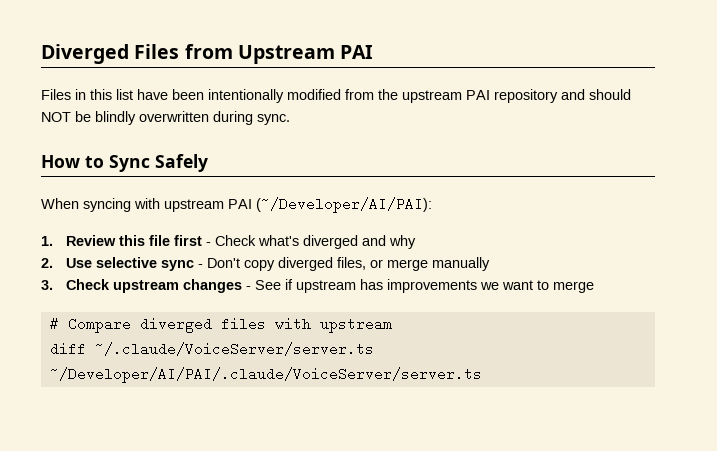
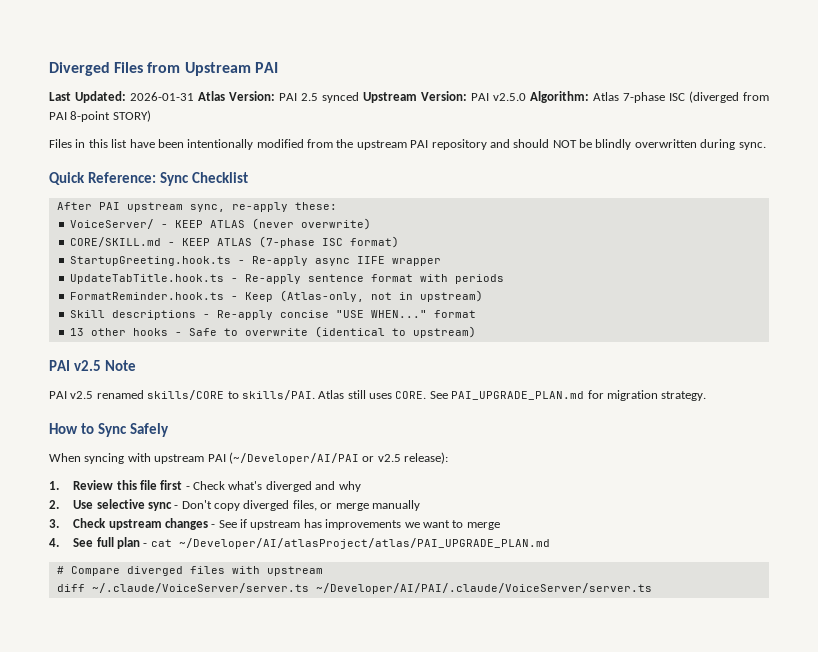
+ Last Updated: 2026-01-31 Atlas Version: PAI 2.5 synced Upstream Version: PAI v2.5.0 Algorithm: Atlas 7-phase ISC (diverged from PAI 8-point STORY)
+ Quick Reference: Sync Checklist
+ After PAI upstream sync, re-apply these:
+ VoiceServer/ - KEEP ATLAS (never overwrite)
+ CORE/SKILL.md - KEEP ATLAS (7-phase ISC format)
+ StartupGreeting.hook.ts - Re-apply async IIFE wrapper
+ UpdateTabTitle.hook.ts - Re-apply sentence format with periods
+ FormatReminder.hook.ts - Keep (Atlas-only, not in upstream)
+ Skill descriptions - Re-apply concise "USE WHEN..." format
+ 13 other hooks - Safe to overwrite (identical to upstream)
+ PAI v2.5 Note
+ PAI v2.5 renamed skills/CORE to skills/PAI. Atlas still uses CORE. See PAI_UPGRADE_PLAN.md for migration strategy.
- When syncing with upstream PAI (~/Developer/AI/PAI):
+ When syncing with upstream PAI (~/Developer/AI/PAI or v2.5 release):
+ 4. See full plan - cat ~/Developer/AI/atlasProject/atlas/PAI_UPGRADE_PLAN.md

